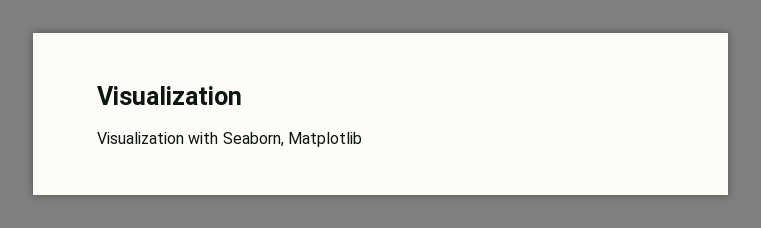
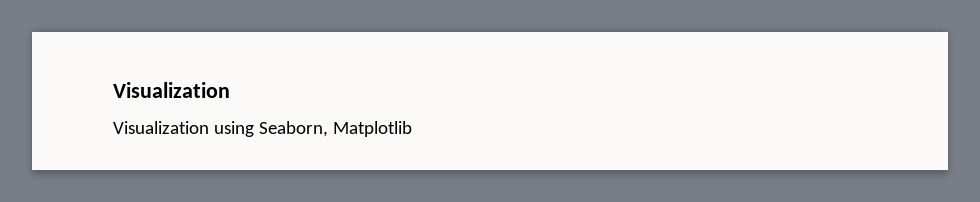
- Visualization with Seaborn, Matplotlib
+ Visualization using Seaborn, Matplotlib

